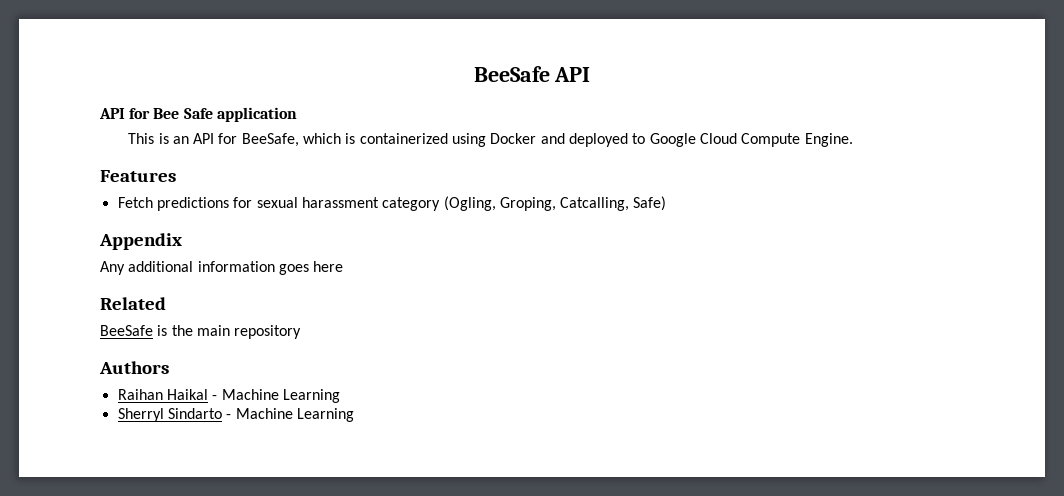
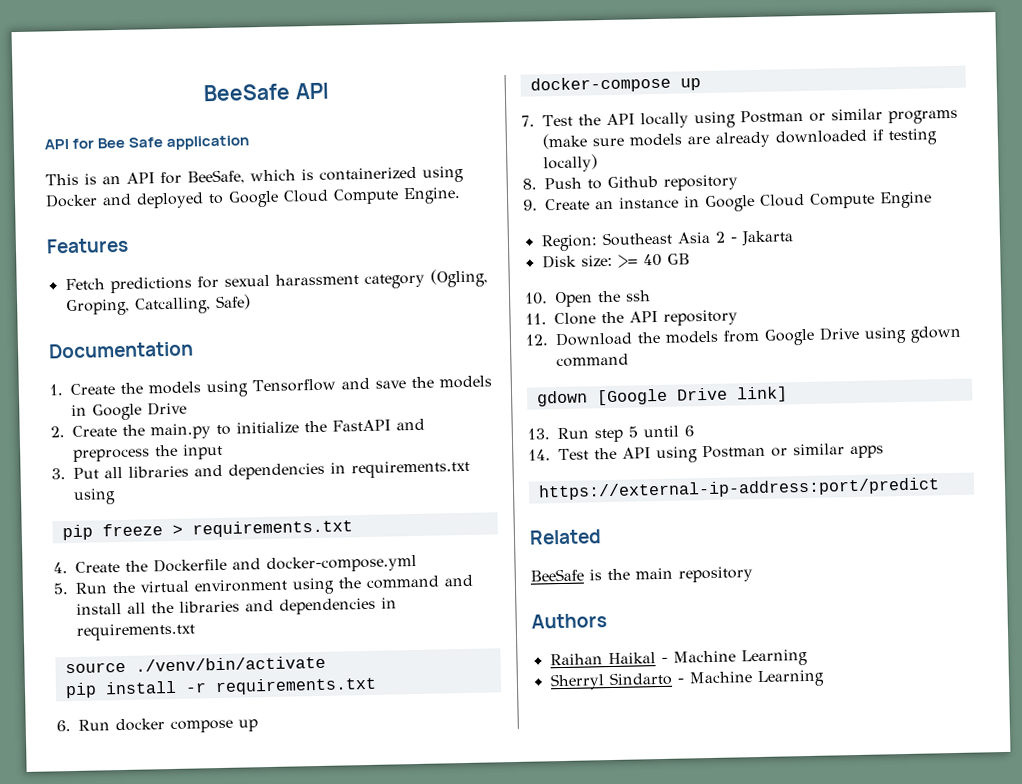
- Appendix
- Any additional information goes here
+ Documentation
+ 1. Create the models using Tensorflow and save the models in Google Drive
+ 2. Create the main.py to initialize the FastAPI and preprocess the input
+ 3. Put all libraries and dependencies in requirements.txt using
+ pip freeze > requirements.txt
+ 4. Create the Dockerfile and docker-compose.yml
+ 5. Run the virtual environment using the command and install all the libraries and dependencies in requirements.txt
+ source ./venv/bin/activate
+ pip install -r requirements.txt
+ 6. Run docker compose up
+ docker-compose up
+ 7. Test the API locally using Postman or similar programs (make sure models are already downloaded if testing locally)
+ 8. Push to Github repository
+ 9. Create an instance in Google Cloud Compute Engine
+ Region: Southeast Asia 2 - Jakarta
+ Disk size: >= 40 GB
+ 10. Open the ssh
+ 11. Clone the API repository
+ 12. Download the models from Google Drive using gdown command
+ gdown [Google Drive link]
+ 13. Run step 5 until 6
+ 14. Test the API using Postman or similar apps
+ https://external-ip-address:port/predict

